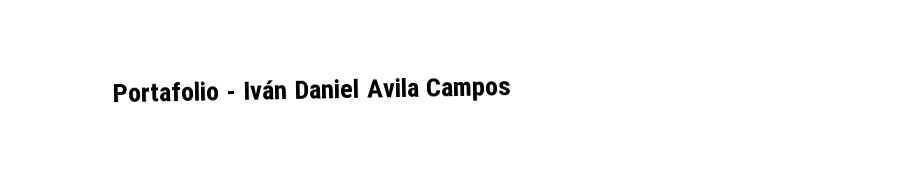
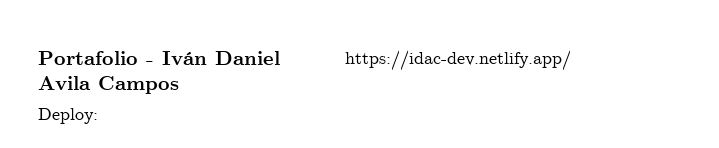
+ Deploy: https://idac-dev.netlify.app/

